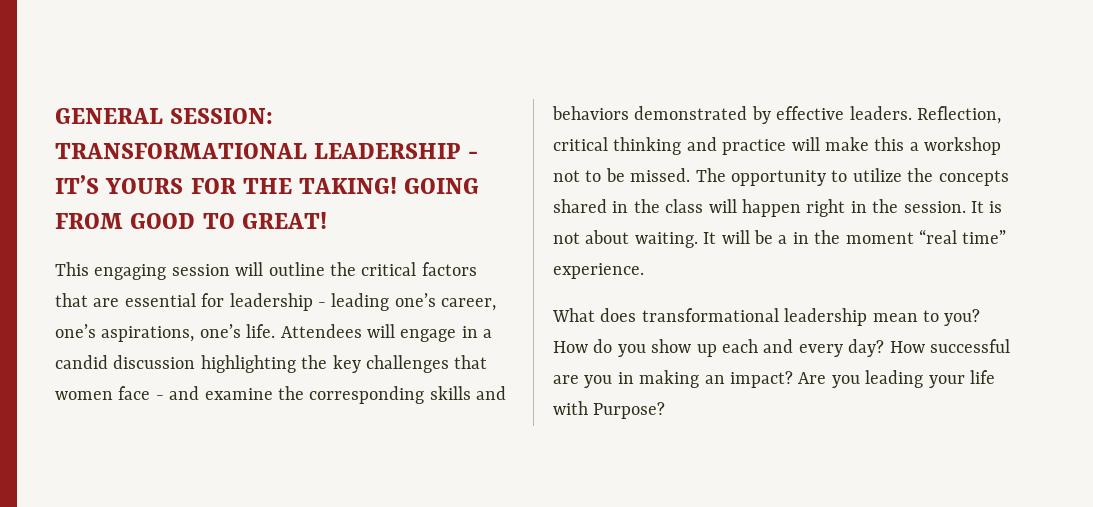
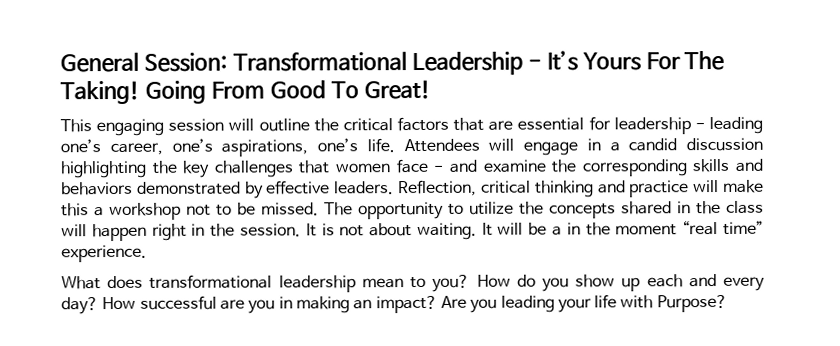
- GENERAL SESSION: TRANSFORMATIONAL LEADERSHIP - IT’S YOURS FOR THE TAKING! GOING FROM GOOD TO GREAT!
+ General Session: Transformational Leadership - It’s Yours For The Taking! Going From Good To Great!

